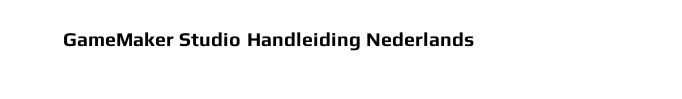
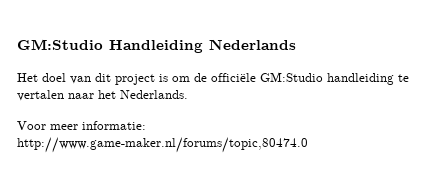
- GameMaker Studio Handleiding Nederlands
+ GM:Studio Handleiding Nederlands
+ Het doel van dit project is om de officiële GM:Studio handleiding te vertalen naar het Nederlands.
+ Voor meer informatie: http://www.game-maker.nl/forums/topic,80474.0

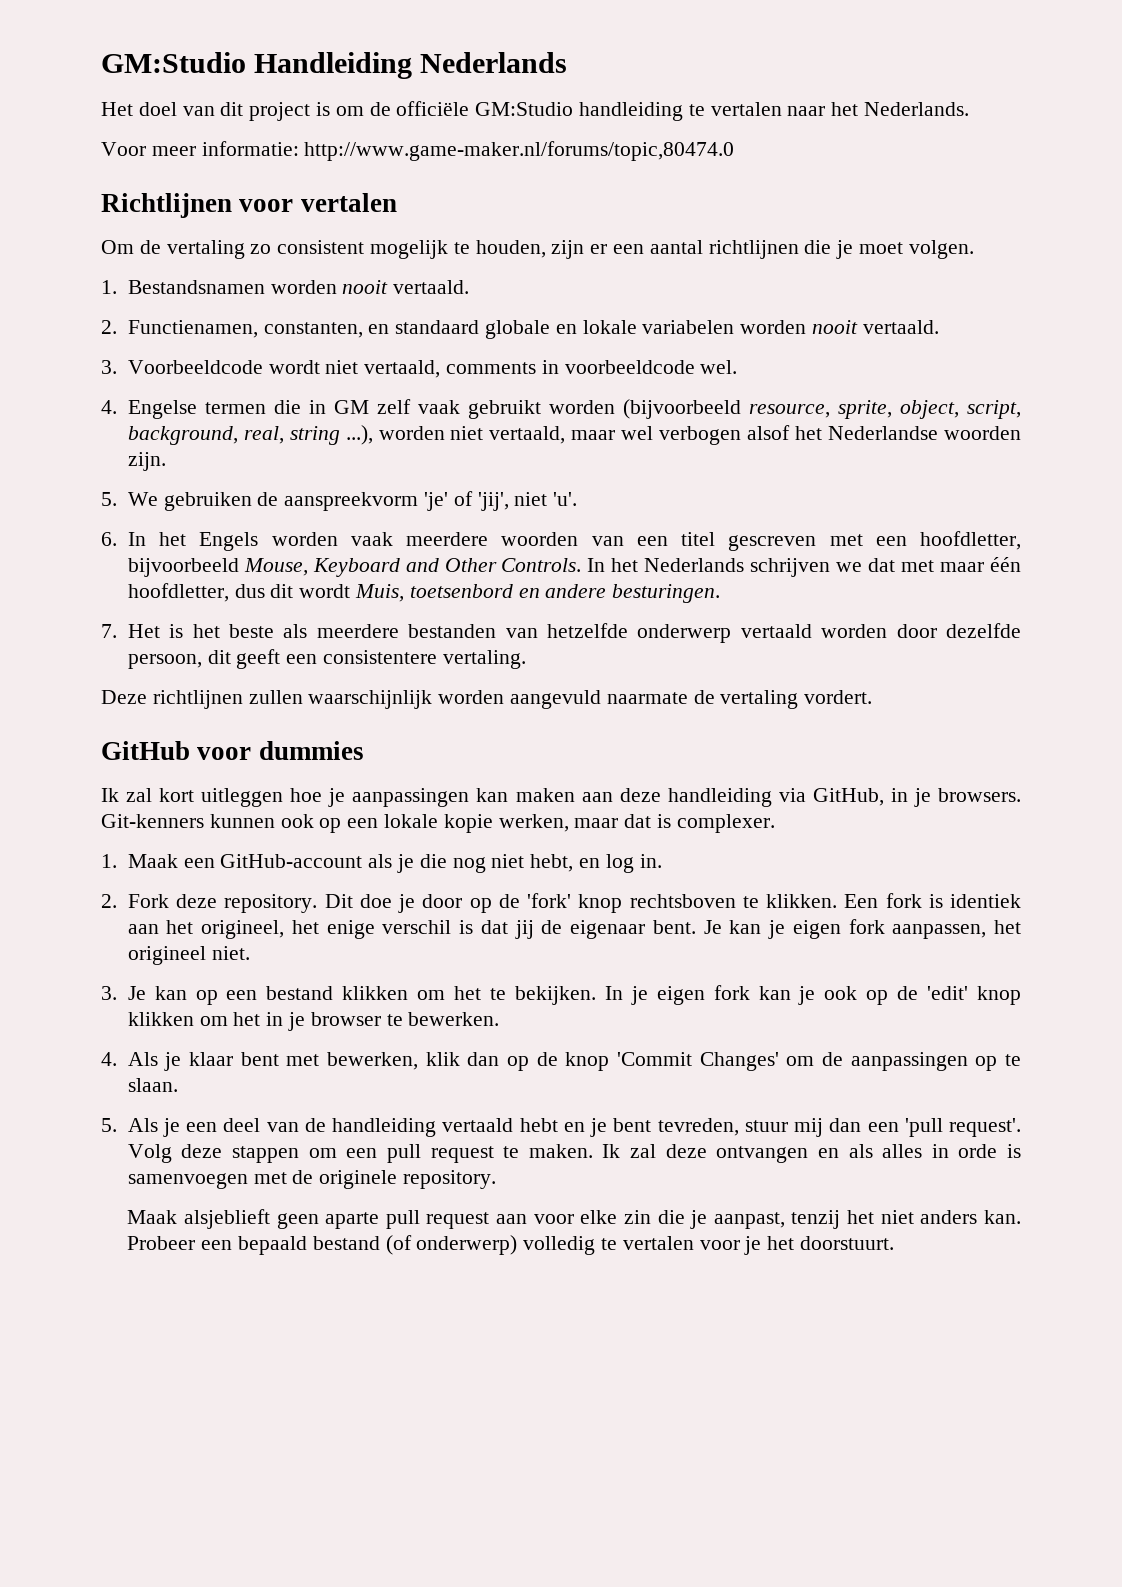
+ Richtlijnen voor vertalen
+ Om de vertaling zo consistent mogelijk te houden, zijn er een aantal richtlijnen die je moet volgen.
+ 1. Bestandsnamen worden nooit vertaald.
+ 2. Functienamen, constanten, en standaard globale en lokale variabelen worden nooit vertaald.
+ 3. Voorbeeldcode wordt niet vertaald, comments in voorbeeldcode wel.
+ 4. Engelse termen die in GM zelf vaak gebruikt worden (bijvoorbeeld resource, sprite, object, script, background, real, string ...), worden niet vertaald, maar wel verbogen alsof het Nederlandse woorden zijn.
+ 5. We gebruiken de aanspreekvorm 'je' of 'jij', niet 'u'.
+ 6. In het Engels worden vaak meerdere woorden van een titel gescreven met een hoofdletter, bijvoorbeeld Mouse, Keyboard and Other Controls. In het Nederlands schrijven we dat met maar één hoofdletter, dus dit wordt Muis, toetsenbord en andere besturingen.
+ 7. Het is het beste als meerdere bestanden van hetzelfde onderwerp vertaald worden door dezelfde persoon, dit geeft een consistentere vertaling.
+ Deze richtlijnen zullen waarschijnlijk worden aangevuld naarmate de vertaling vordert.
+ GitHub voor dummies
+ Ik zal kort uitleggen hoe je aanpassingen kan maken aan deze handleiding via GitHub, in je browsers. Git-kenners kunnen ook op een lokale kopie werken, maar dat is complexer.
+ 1. Maak een GitHub-account als je die nog niet hebt, en log in.
+ 2. Fork deze repository. Dit doe je door op de 'fork' knop rechtsboven te klikken. Een fork is identiek aan het origineel, het enige verschil is dat jij de eigenaar bent. Je kan je eigen fork aanpassen, het origineel niet.
+ 3. Je kan op een bestand klikken om het te bekijken. In je eigen fork kan je ook op de 'edit' knop klikken om het in je browser te bewerken.
+ 4. Als je klaar bent met bewerken, klik dan op de knop 'Commit Changes' om de aanpassingen op te slaan.
+ 5. Als je een deel van de handleiding vertaald hebt en je bent tevreden, stuur mij dan een 'pull request'. Volg deze stappen om een pull request te maken. Ik zal deze ontvangen en als alles in orde is samenvoegen met de originele repository.
+ Maak alsjeblieft geen aparte pull request aan voor elke zin die je aanpast, tenzij het niet anders kan. Probeer een bepaald bestand (of onderwerp) volledig te vertalen voor je het doorstuurt.

